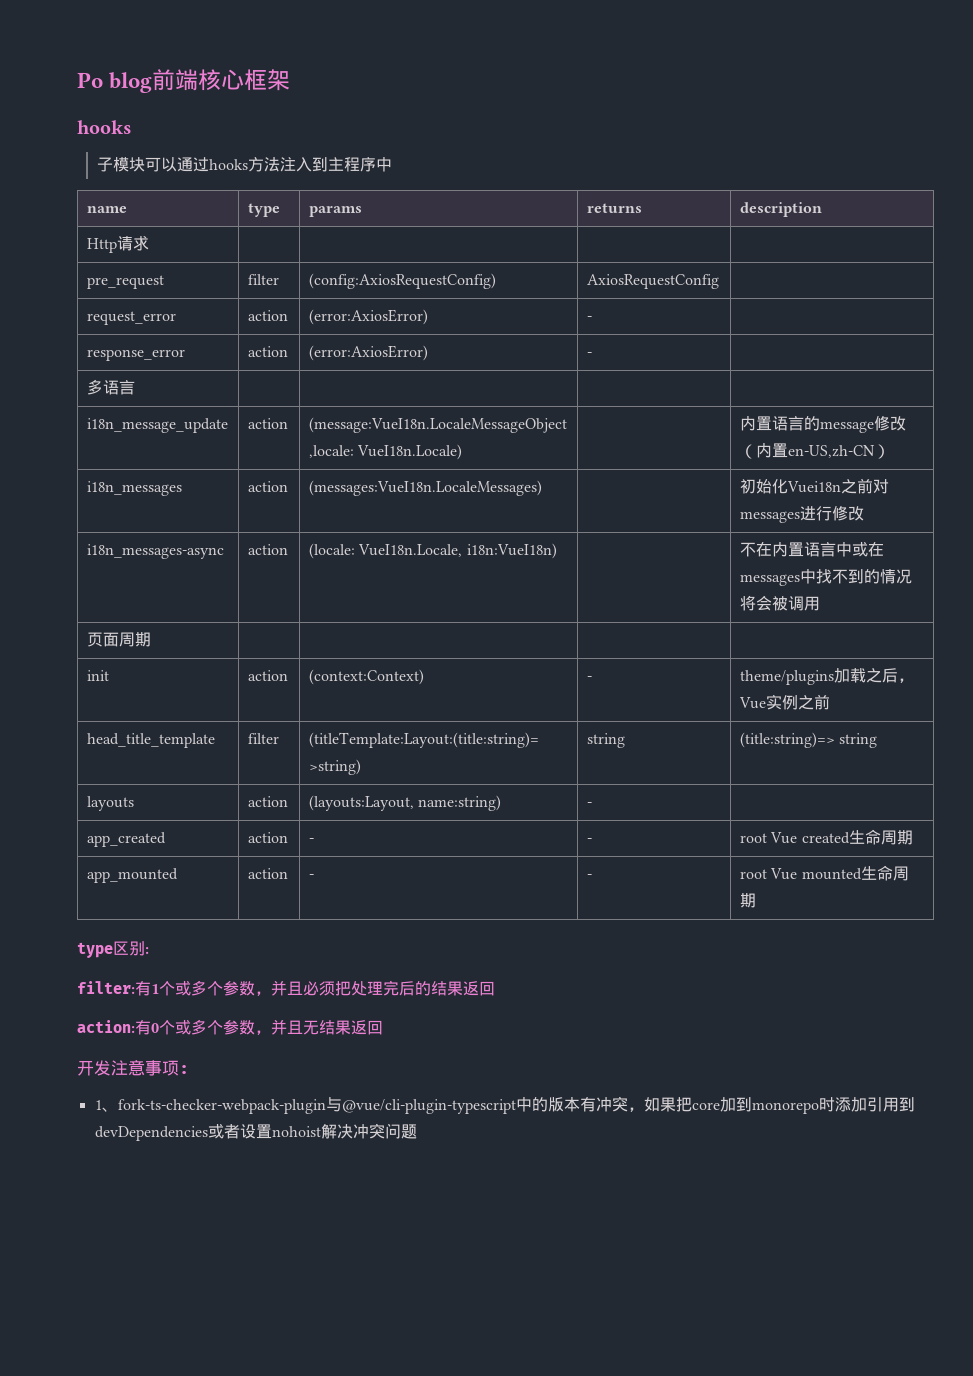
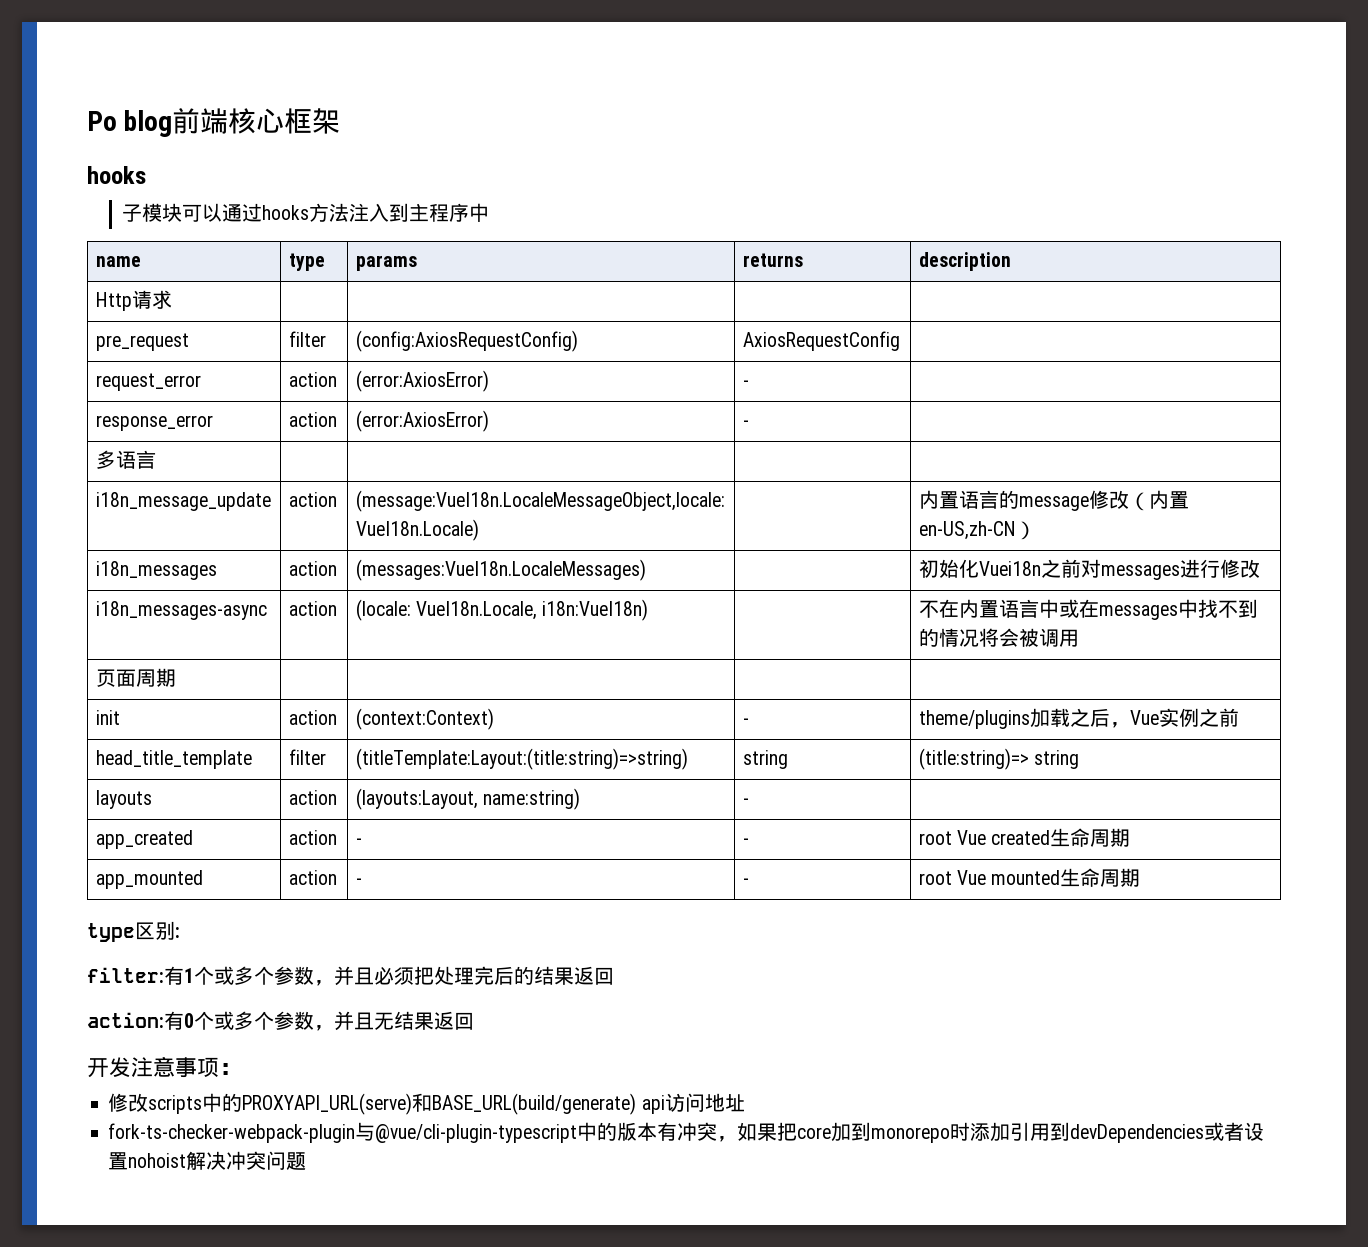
- 1、fork-ts-checker-webpack-plugin与@vue/cli-plugin-typescript中的版本有冲突，如果把core加到monorepo时添加引用到devDependencies或者设置nohoist解决冲突问题
+ 修改scripts中的PROXYAPI_URL(serve)和BASE_URL(build/generate) api访问地址
+ fork-ts-checker-webpack-plugin与@vue/cli-plugin-typescript中的版本有冲突，如果把core加到monorepo时添加引用到devDependencies或者设置nohoist解决冲突问题

